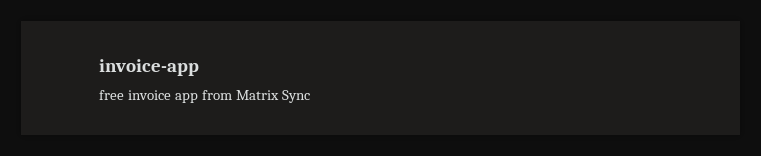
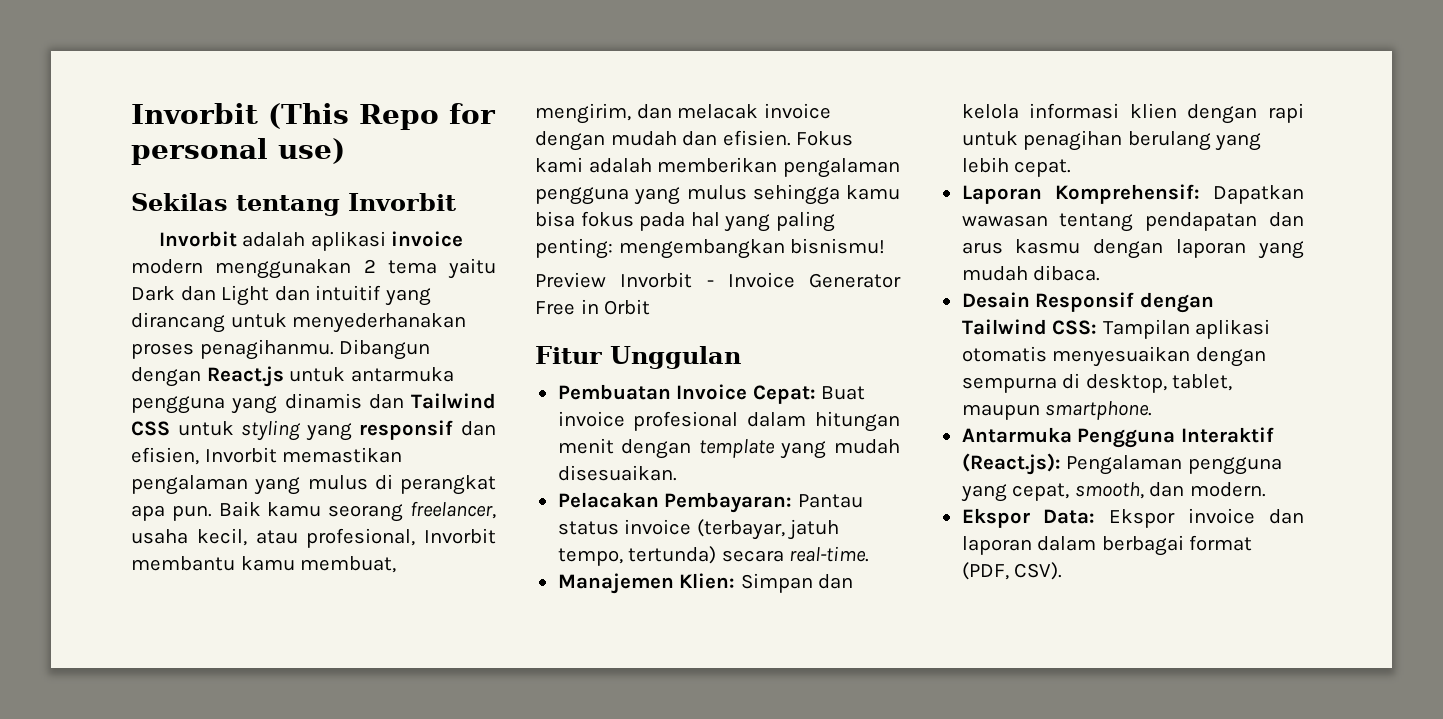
- invoice-app
- free invoice app from Matrix Sync
+ Invorbit (This Repo for personal use)
+ Sekilas tentang Invorbit
+ Invorbit adalah aplikasi invoice modern menggunakan 2 tema yaitu Dark dan Light dan intuitif yang dirancang untuk menyederhanakan proses penagihanmu. Dibangun dengan React.js untuk antarmuka pengguna yang dinamis dan Tailwind CSS untuk styling yang responsif dan efisien, Invorbit memastikan pengalaman yang mulus di perangkat apa pun. Baik kamu seorang freelancer, usaha kecil, atau profesional, Invorbit membantu kamu membuat, mengirim, dan melacak invoice dengan mudah dan efisien. Fokus kami adalah memberikan pengalaman pengguna yang mulus sehingga kamu bisa fokus pada hal yang paling penting: mengembangkan bisnismu!
+ Preview Invorbit - Invoice Generator Free in Orbit
+ Fitur Unggulan
+ Pembuatan Invoice Cepat: Buat invoice profesional dalam hitungan menit dengan template yang mudah disesuaikan.
+ Pelacakan Pembayaran: Pantau status invoice (terbayar, jatuh tempo, tertunda) secara real-time.
+ Manajemen Klien: Simpan dan kelola informasi klien dengan rapi untuk penagihan berulang yang lebih cepat.
+ Laporan Komprehensif: Dapatkan wawasan tentang pendapatan dan arus kasmu dengan laporan yang mudah dibaca.
+ Desain Responsif dengan Tailwind CSS: Tampilan aplikasi otomatis menyesuaikan dengan sempurna di desktop, tablet, maupun smartphone.
+ Antarmuka Pengguna Interaktif (React.js): Pengalaman pengguna yang cepat, smooth, dan modern.
+ Ekspor Data: Ekspor invoice dan laporan dalam berbagai format (PDF, CSV).

